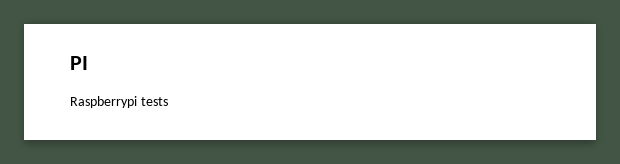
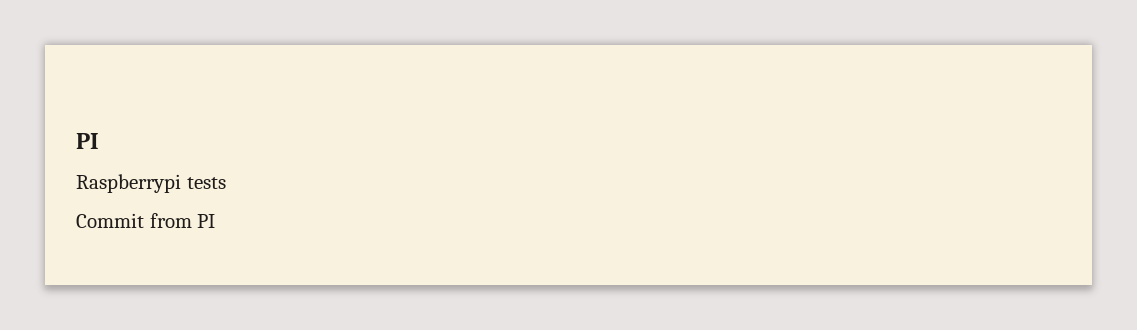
+ Commit from PI

